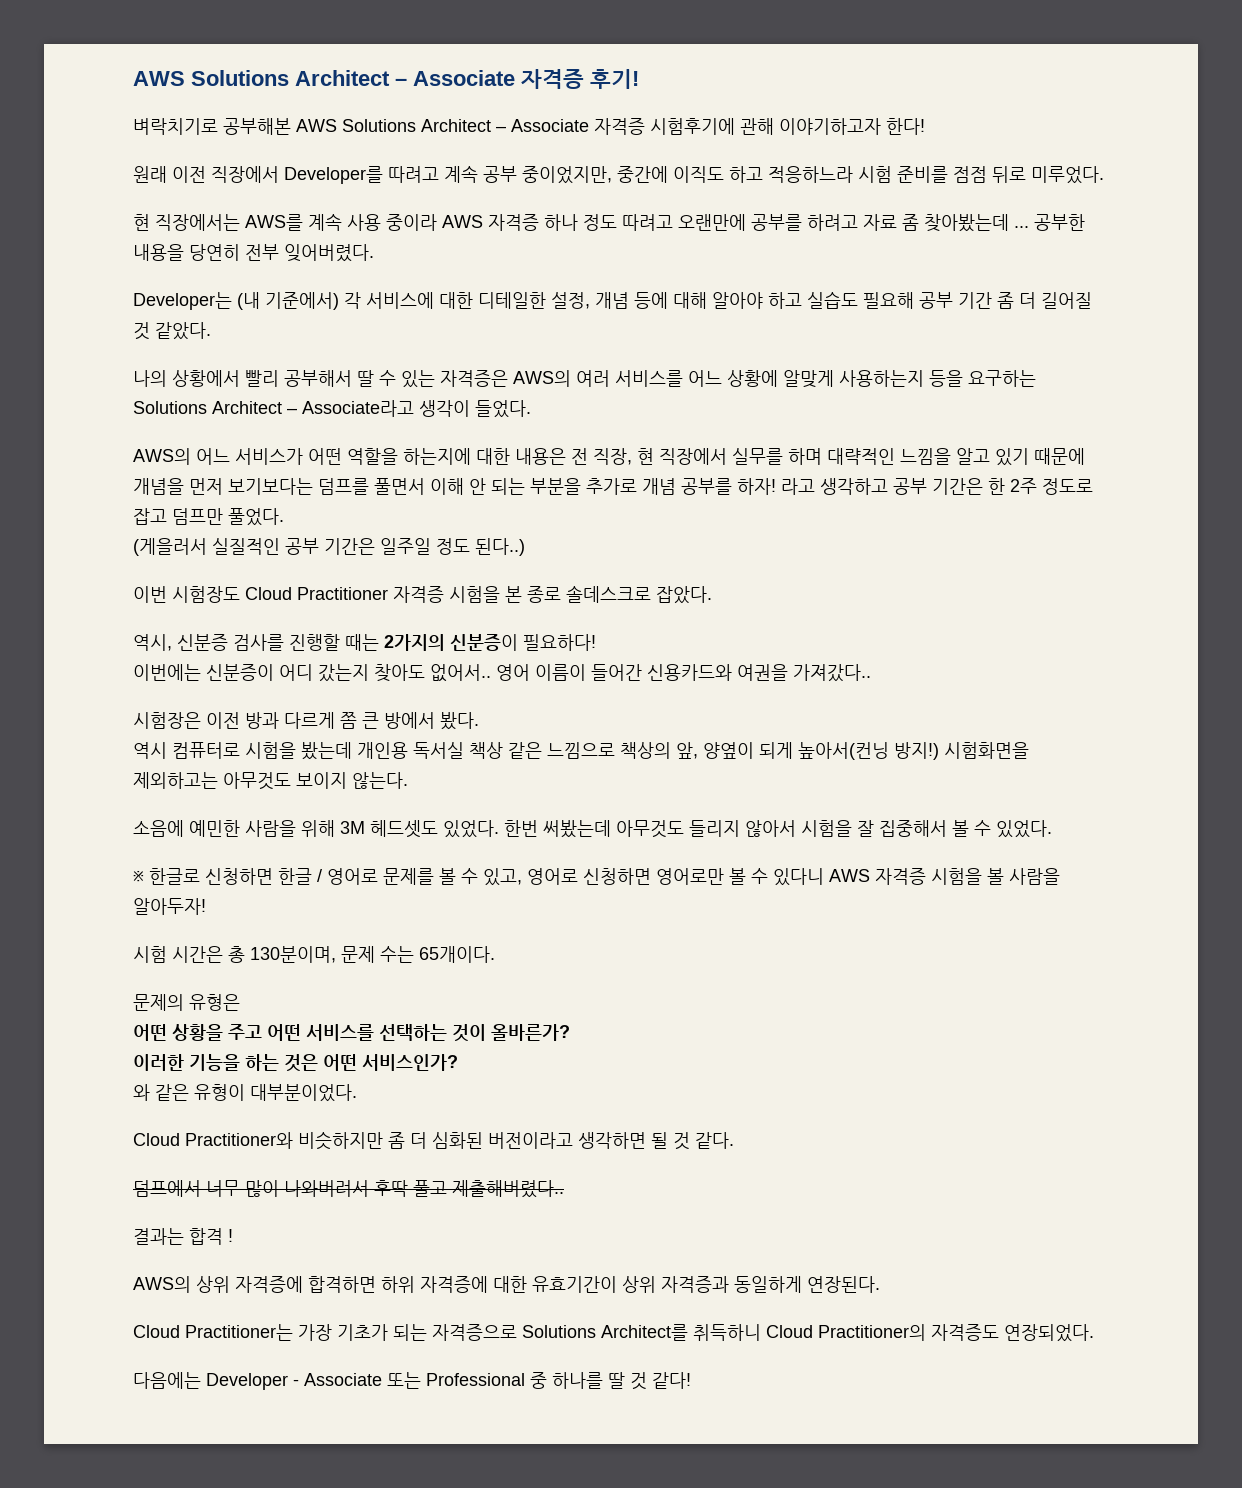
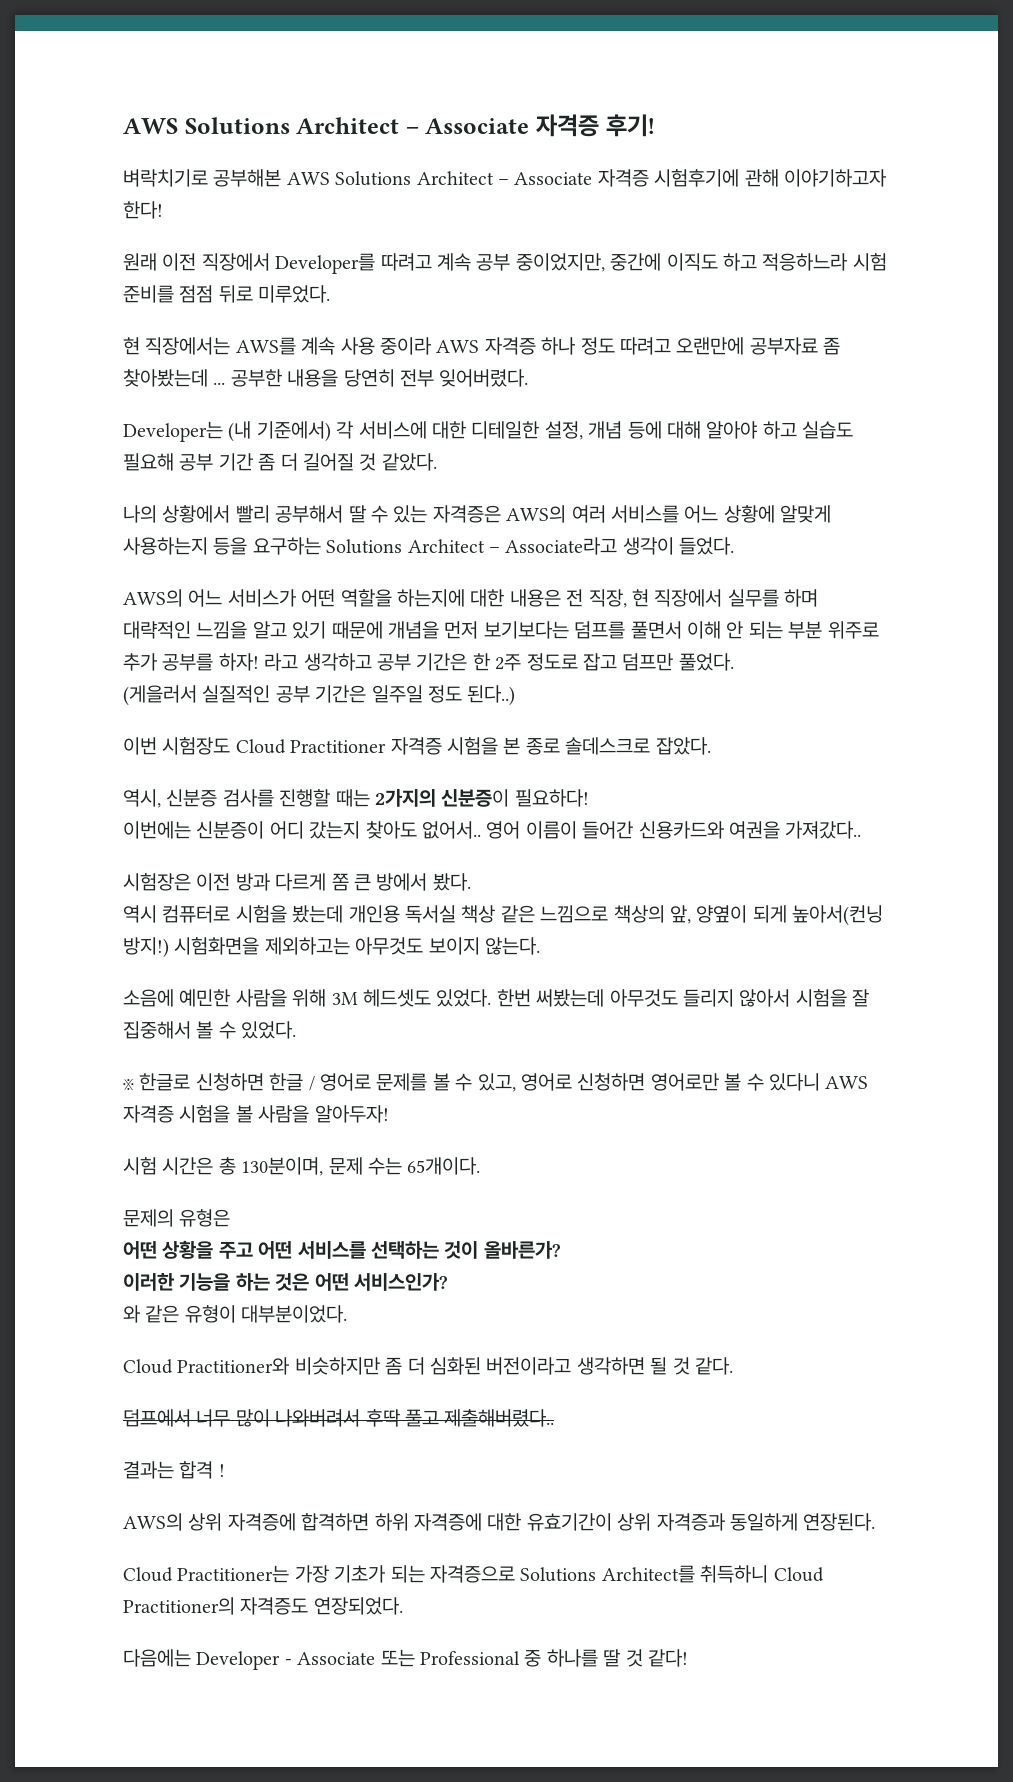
- 현 직장에서는 AWS를 계속 사용 중이라 AWS 자격증 하나 정도 따려고 오랜만에 공부를 하려고 자료 좀 찾아봤는데 ...
+ 현 직장에서는 AWS를 계속 사용 중이라 AWS 자격증 하나 정도 따려고 오랜만에 공부자료 좀 찾아봤는데 ...
- AWS의 어느 서비스가 어떤 역할을 하는지에 대한 내용은 전 직장, 현 직장에서 실무를 하며 대략적인 느낌을 알고 있기 때문에 개념을 먼저 보기보다는 덤프를 풀면서 이해 안 되는 부분을 추가로 개념 공부를 하자!
+ AWS의 어느 서비스가 어떤 역할을 하는지에 대한 내용은 전 직장, 현 직장에서 실무를 하며 대략적인 느낌을 알고 있기 때문에 개념을 먼저 보기보다는 덤프를 풀면서 이해 안 되는 부분 위주로 추가 공부를 하자!

